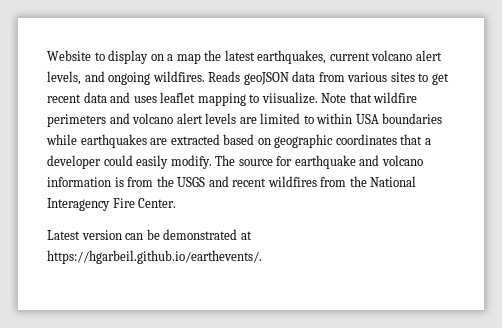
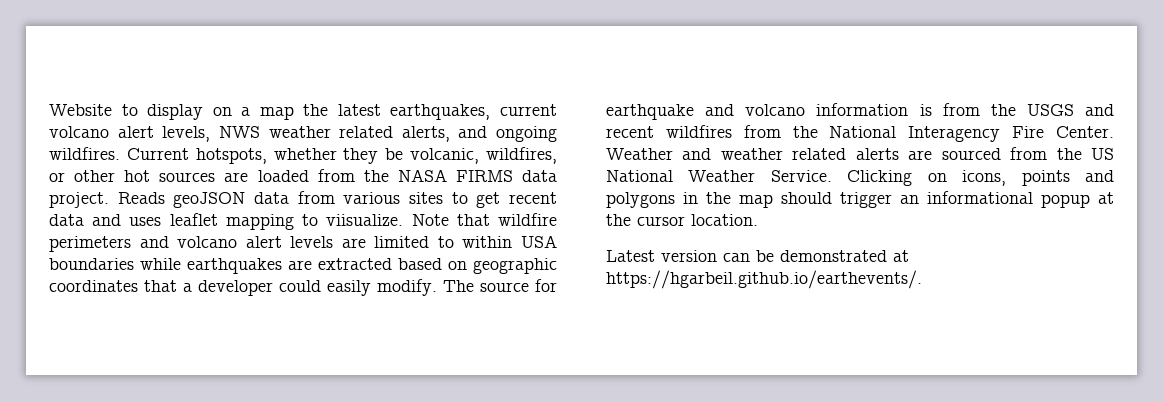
- Website to display on a map the latest earthquakes, current volcano alert levels, and ongoing wildfires.
+ Website to display on a map the latest earthquakes, current volcano alert levels, NWS weather related alerts, and ongoing wildfires. Current hotspots, whether they be volcanic, wildfires, or other hot sources are loaded from the NASA FIRMS data project.
+ Weather and weather related alerts are sourced from the US National Weather Service. Clicking on icons, points and polygons in the map should trigger an informational popup at the cursor location.

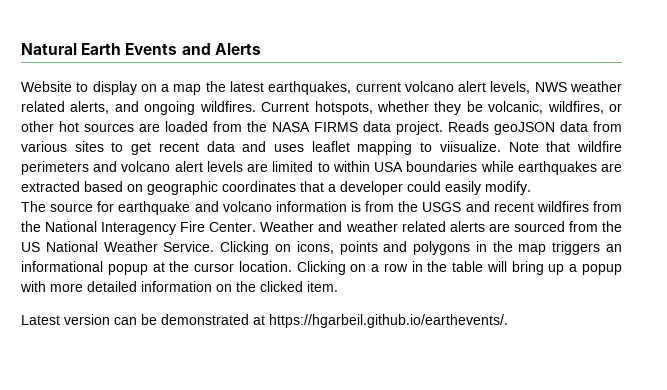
+ Natural Earth Events and Alerts
- Note that wildfire perimeters and volcano alert levels are limited to within USA boundaries while earthquakes are extracted based on geographic coordinates that a developer could easily modify. The source for earthquake and volcano information is from the USGS and recent wildfires from the National Interagency Fire Center.
+ Note that wildfire perimeters and volcano alert levels are limited to within USA boundaries while earthquakes are extracted based on geographic coordinates that a developer could easily modify.
+ The source for earthquake and volcano information is from the USGS and recent wildfires from the National Interagency Fire Center.
- Clicking on icons, points and polygons in the map should trigger an informational popup at the cursor location.
+ Clicking on icons, points and polygons in the map triggers an informational popup at the cursor location. Clicking on a row in the table will bring up a popup with more detailed information on the clicked item.

